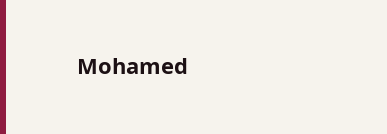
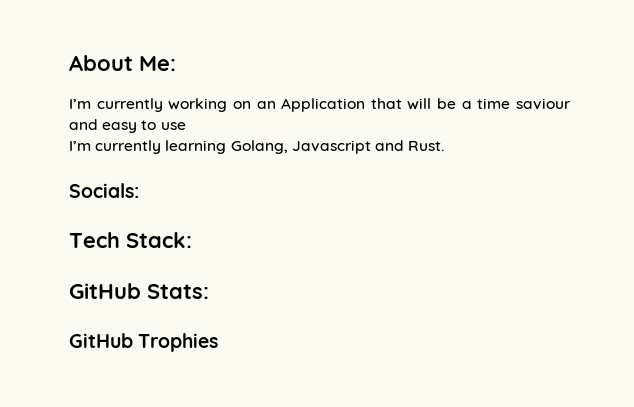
- Mohamed
+ About Me:
+ I’m currently working on an Application that will be a time saviour and easy to use
+ I’m currently learning Golang, Javascript and Rust.
+ Socials:
+ Tech Stack:
+ GitHub Stats:
+ GitHub Trophies

